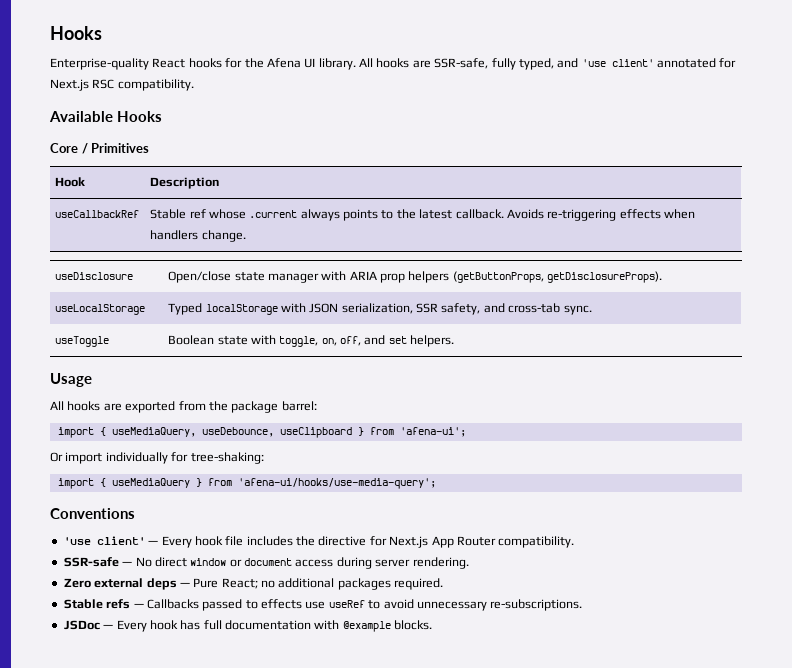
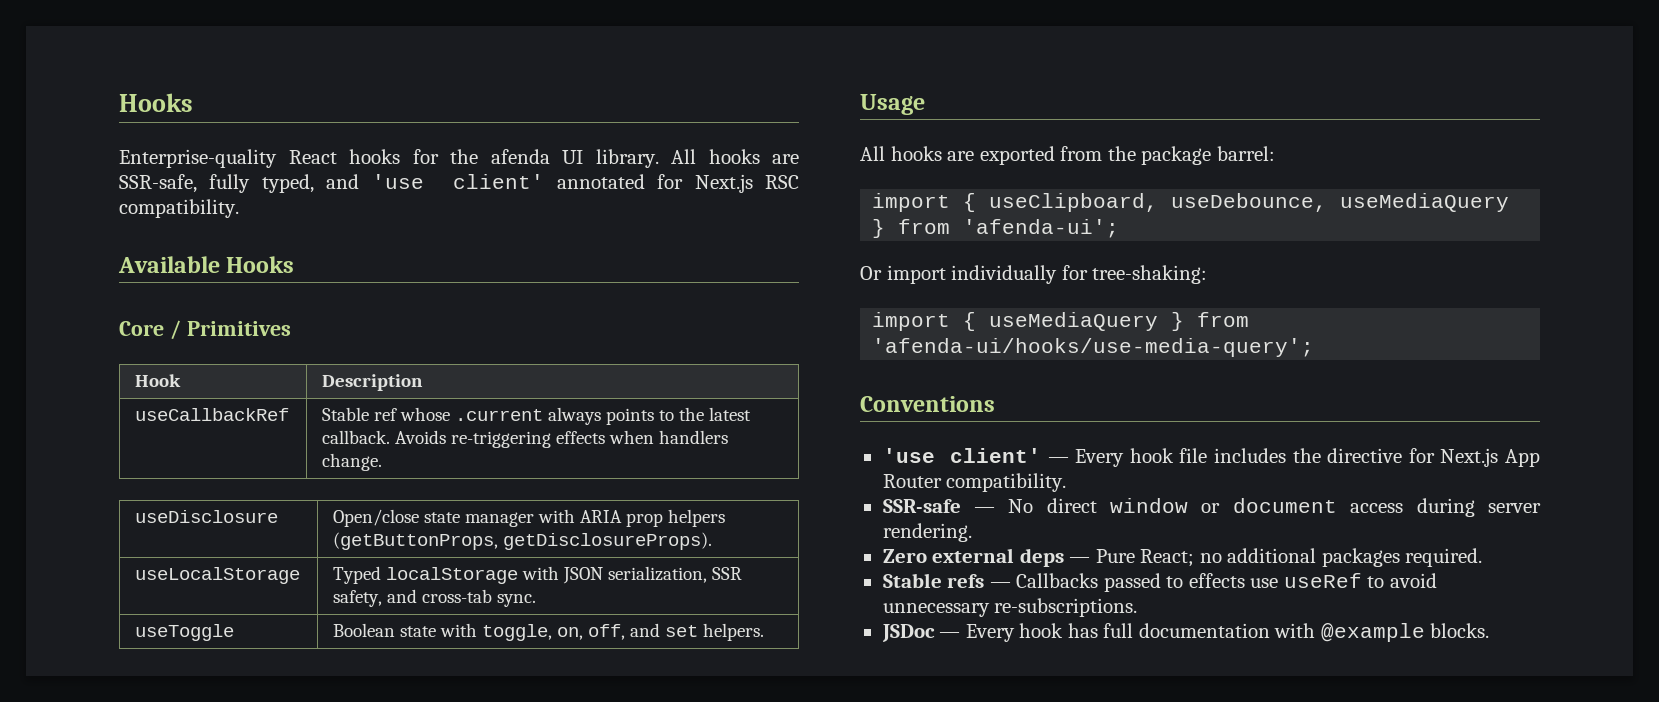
- Enterprise-quality React hooks for the Afena UI library.
+ Enterprise-quality React hooks for the afenda UI library.
- import { useMediaQuery, useDebounce, useClipboard } from 'afena-ui';
+ import { useClipboard, useDebounce, useMediaQuery } from 'afenda-ui';
- import { useMediaQuery } from 'afena-ui/hooks/use-media-query';
+ import { useMediaQuery } from 'afenda-ui/hooks/use-media-query';

